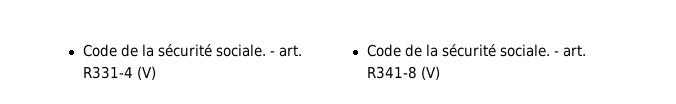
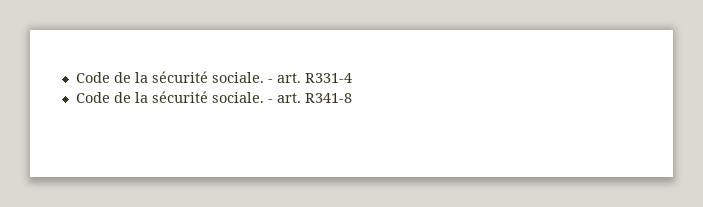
- - art. R331-4 (V)
+ - art. R331-4
- - art. R341-8 (V)
+ - art. R341-8

